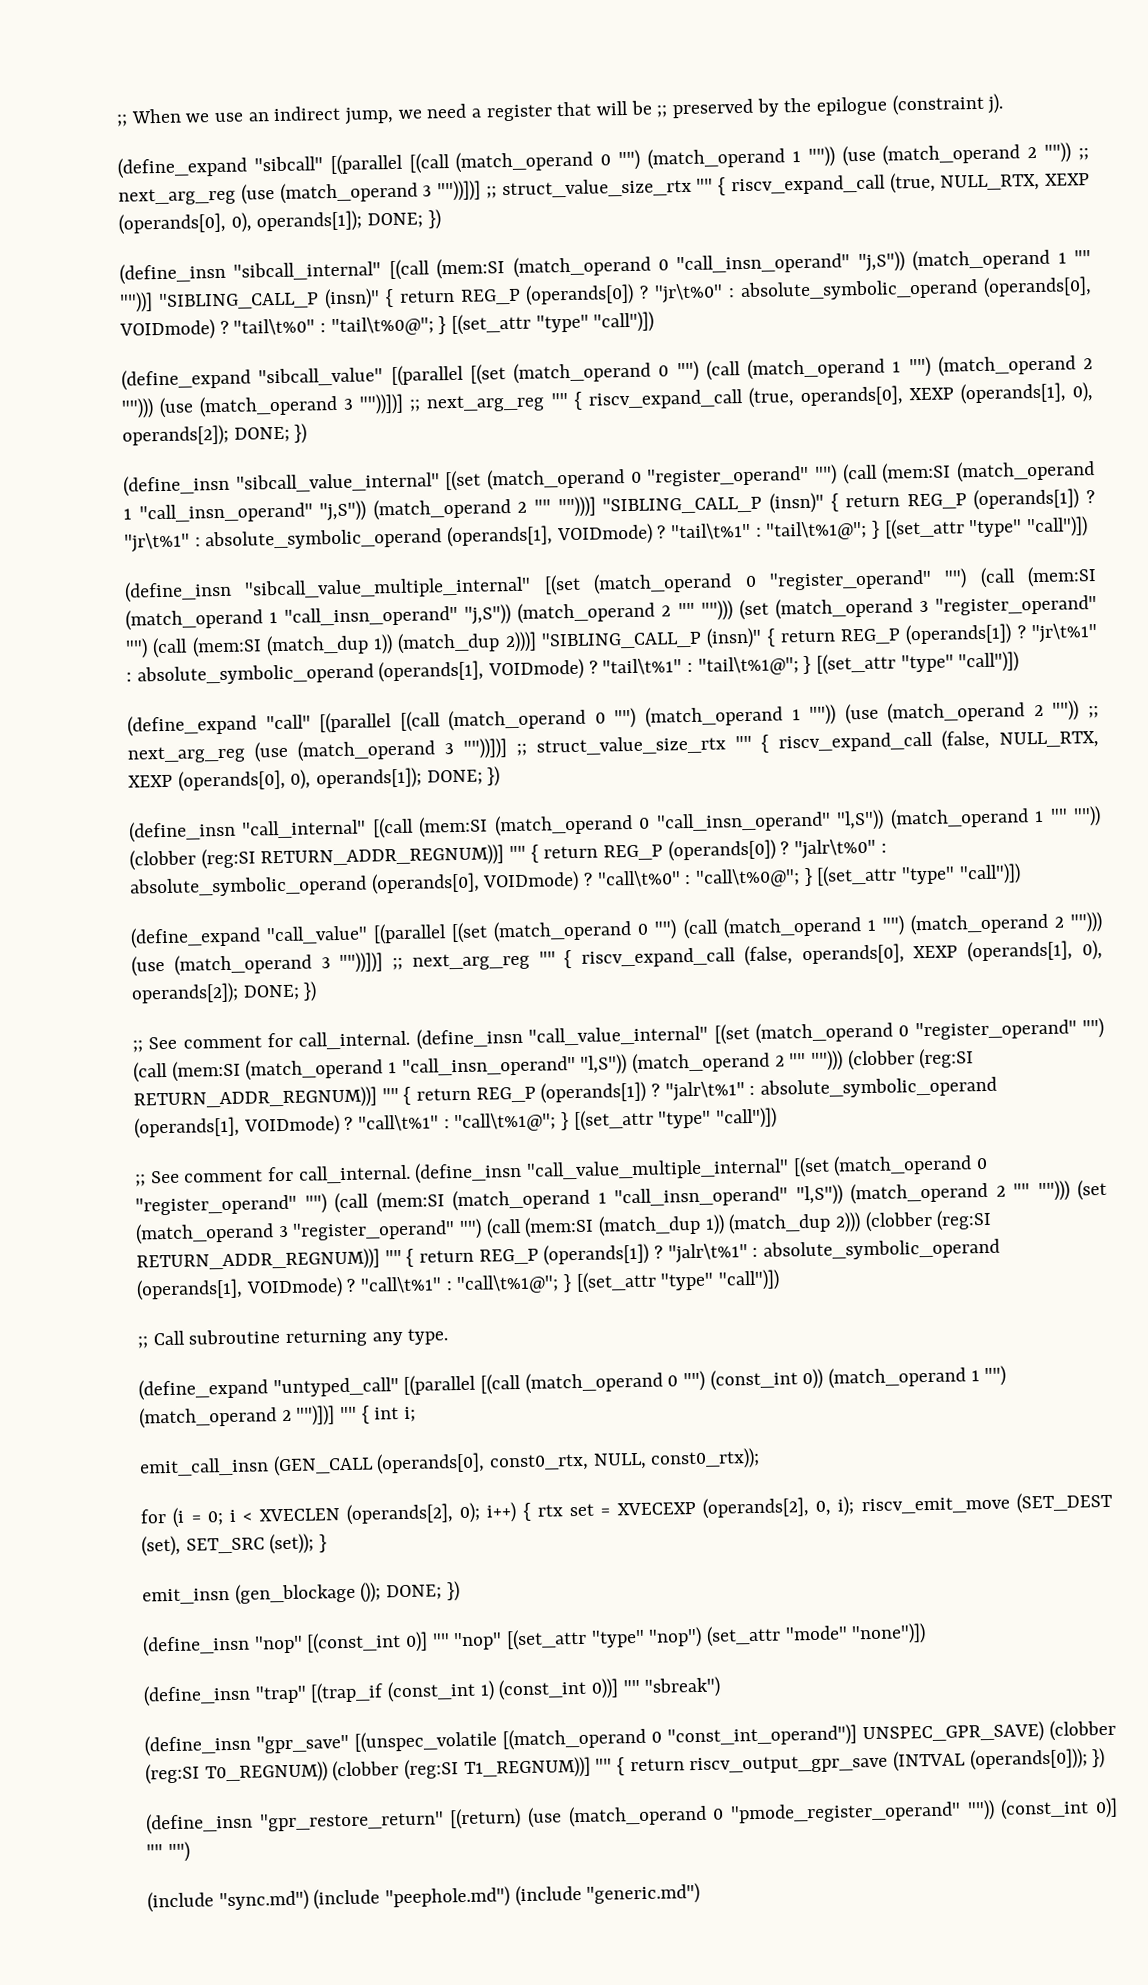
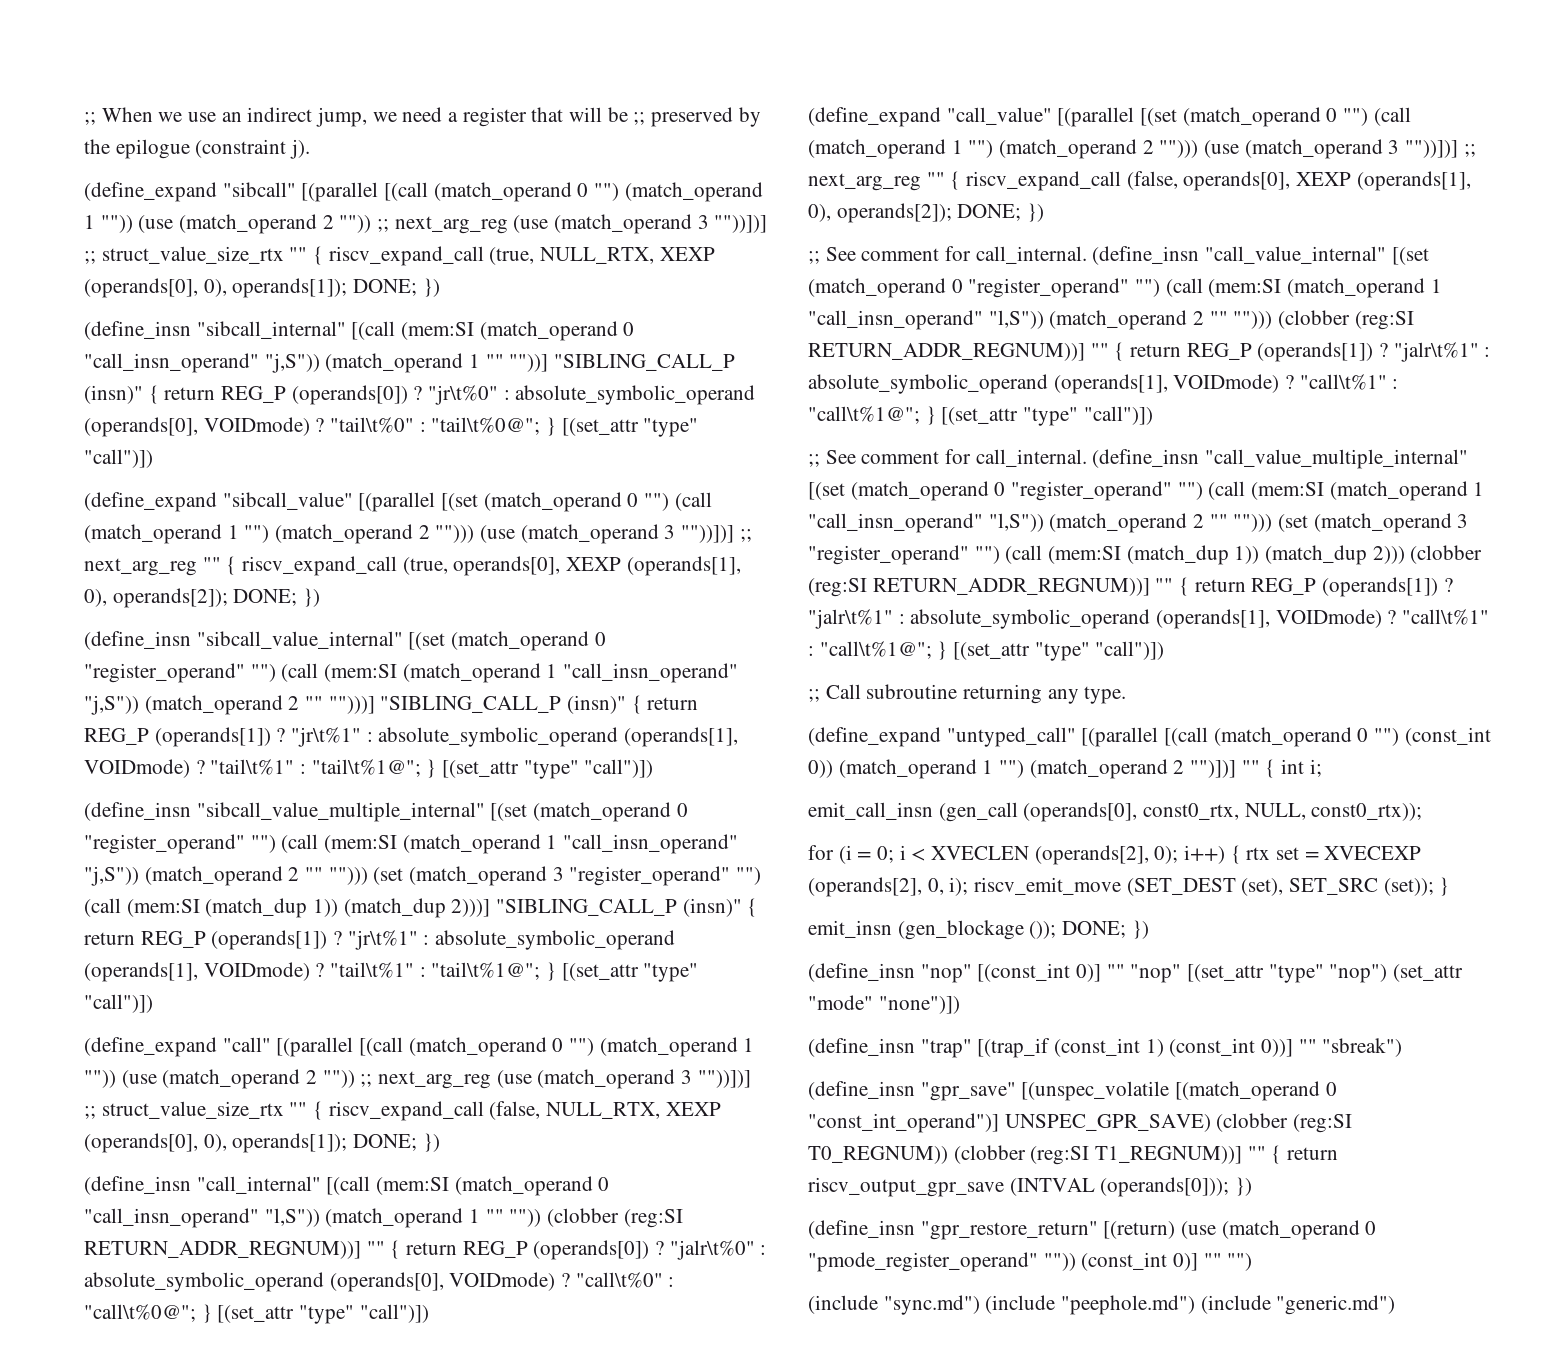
- emit_call_insn (GEN_CALL (operands[0], const0_rtx, NULL, const0_rtx));
+ emit_call_insn (gen_call (operands[0], const0_rtx, NULL, const0_rtx));

